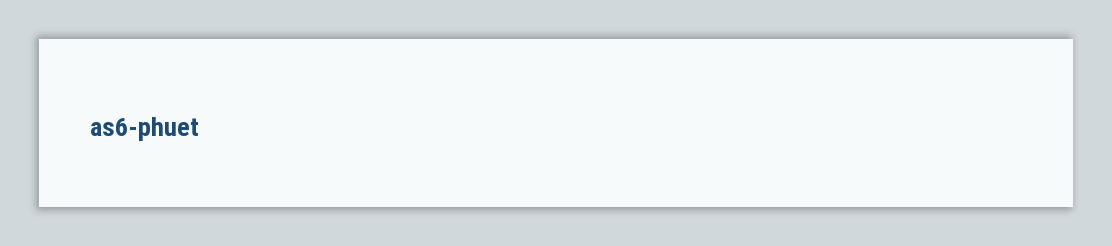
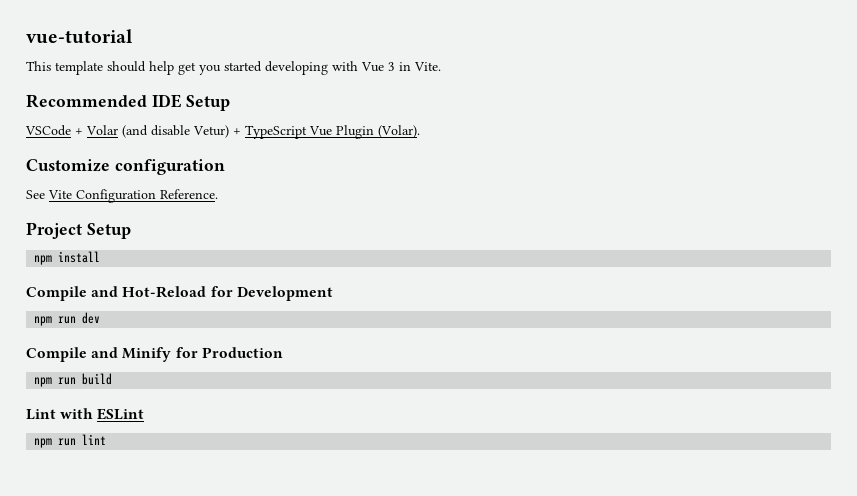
- as6-phuet
+ vue-tutorial
+ This template should help get you started developing with Vue 3 in Vite.
+ Recommended IDE Setup
+ VSCode + Volar (and disable Vetur) + TypeScript Vue Plugin (Volar).
+ Customize configuration
+ See Vite Configuration Reference.
+ Project Setup
+ npm install
+ Compile and Hot-Reload for Development
+ npm run dev
+ Compile and Minify for Production
+ npm run build
+ Lint with ESLint
+ npm run lint

